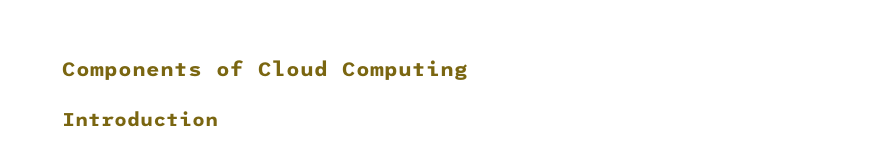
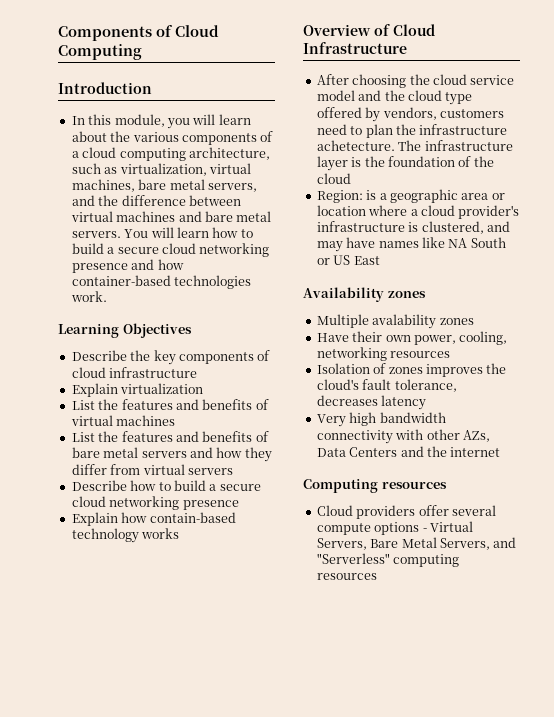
+ In this module, you will learn about the various components of a cloud computing architecture, such as virtualization, virtual machines, bare metal servers, and the difference between virtual machines and bare metal servers. You will learn how to build a secure cloud networking presence and how container-based technologies work.
+ Learning Objectives
+ Describe the key components of cloud infrastructure
+ Explain virtualization
+ List the features and benefits of virtual machines
+ List the features and benefits of bare metal servers and how they differ from virtual servers
+ Describe how to build a secure cloud networking presence
+ Explain how contain-based technology works
+ Overview of Cloud Infrastructure
+ After choosing the cloud service model and the cloud type offered by vendors, customers need to plan the infrastructure achetecture. The infrastructure layer is the foundation of the cloud
+ Region: is a geographic area or location where a cloud provider's infrastructure is clustered, and may have names like NA South or US East
+ Availability zones
+ Multiple avalability zones
+ Have their own power, cooling, networking resources
+ Isolation of zones improves the cloud's fault tolerance, decreases latency
+ Very high bandwidth connectivity with other AZs, Data Centers and the internet
+ Computing resources
+ Cloud providers offer several compute options - Virtual Servers, Bare Metal Servers, and "Serverless" computing resources

